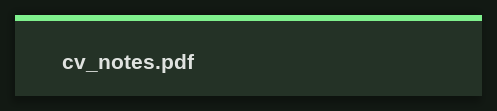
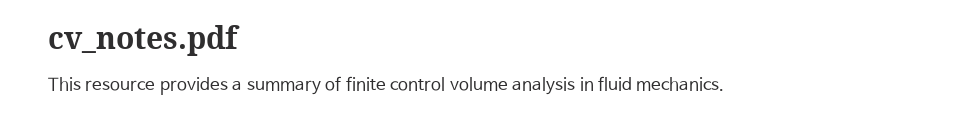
+ This resource provides a summary of finite control volume analysis in fluid mechanics.

